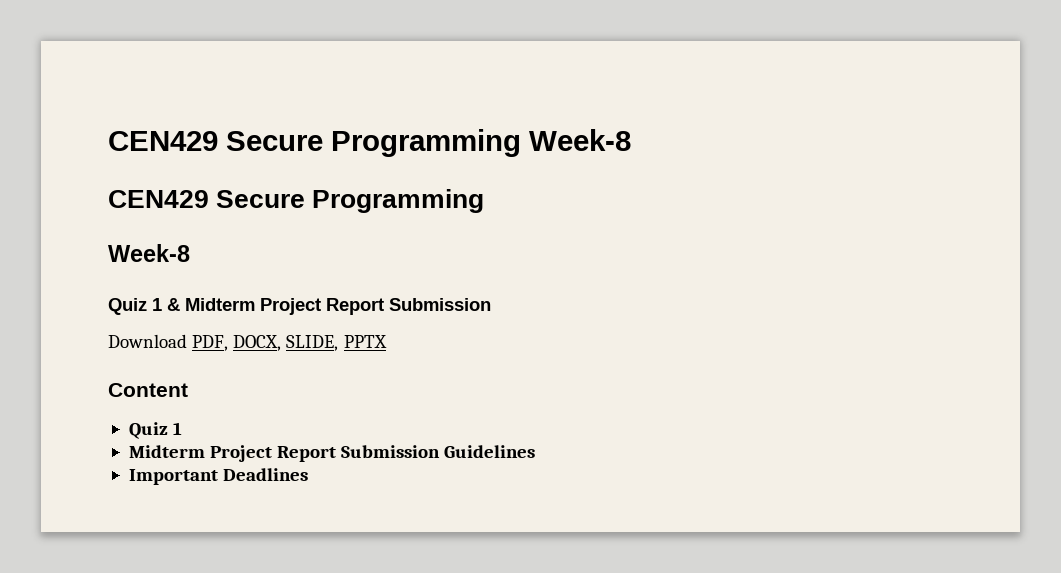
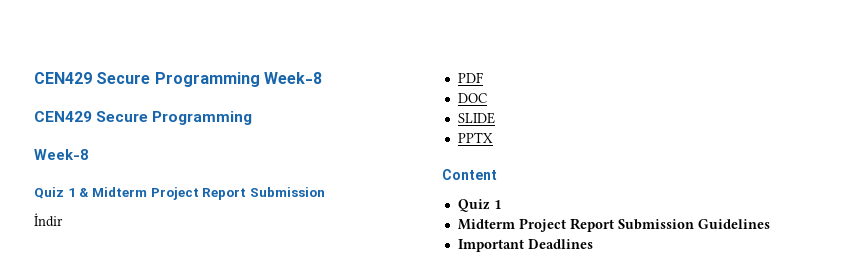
- Download PDF, DOCX, SLIDE, PPTX
+ İndir
+ PDF
+ DOC
+ SLIDE
+ PPTX

